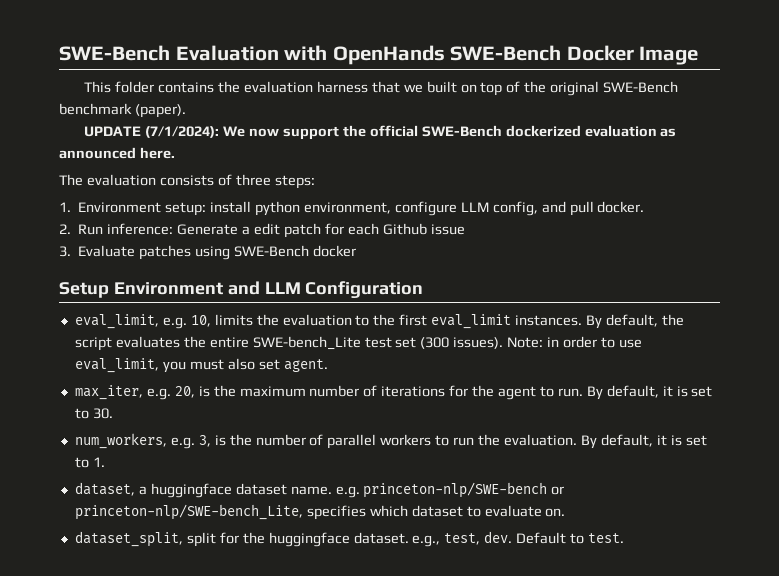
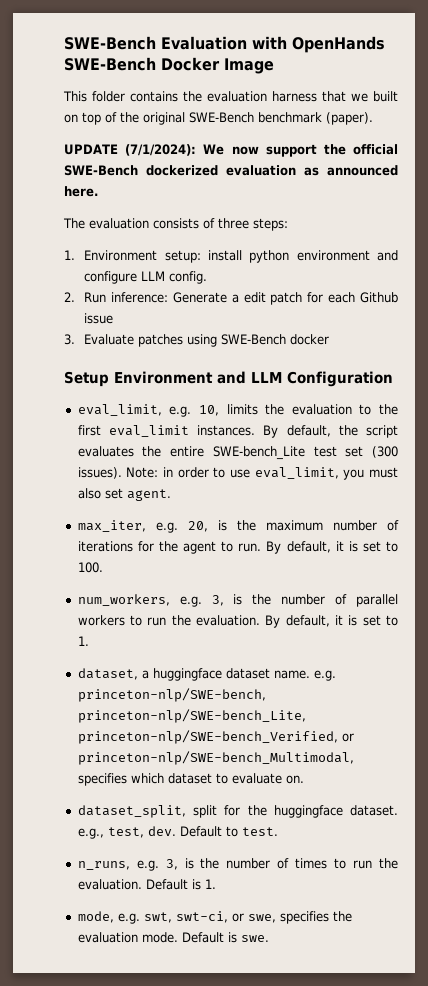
- 1. Environment setup: install python environment, configure LLM config, and pull docker.
+ 1. Environment setup: install python environment and configure LLM config.
- By default, it is set to 30.
+ By default, it is set to 100.
- dataset, a huggingface dataset name. e.g. princeton-nlp/SWE-bench or princeton-nlp/SWE-bench_Lite, specifies which dataset to evaluate on.
+ dataset, a huggingface dataset name. e.g. princeton-nlp/SWE-bench, princeton-nlp/SWE-bench_Lite, princeton-nlp/SWE-bench_Verified, or princeton-nlp/SWE-bench_Multimodal, specifies which dataset to evaluate on.
+ n_runs, e.g. 3, is the number of times to run the evaluation. Default is 1.
+ mode, e.g. swt, swt-ci, or swe, specifies the evaluation mode. Default is swe.

